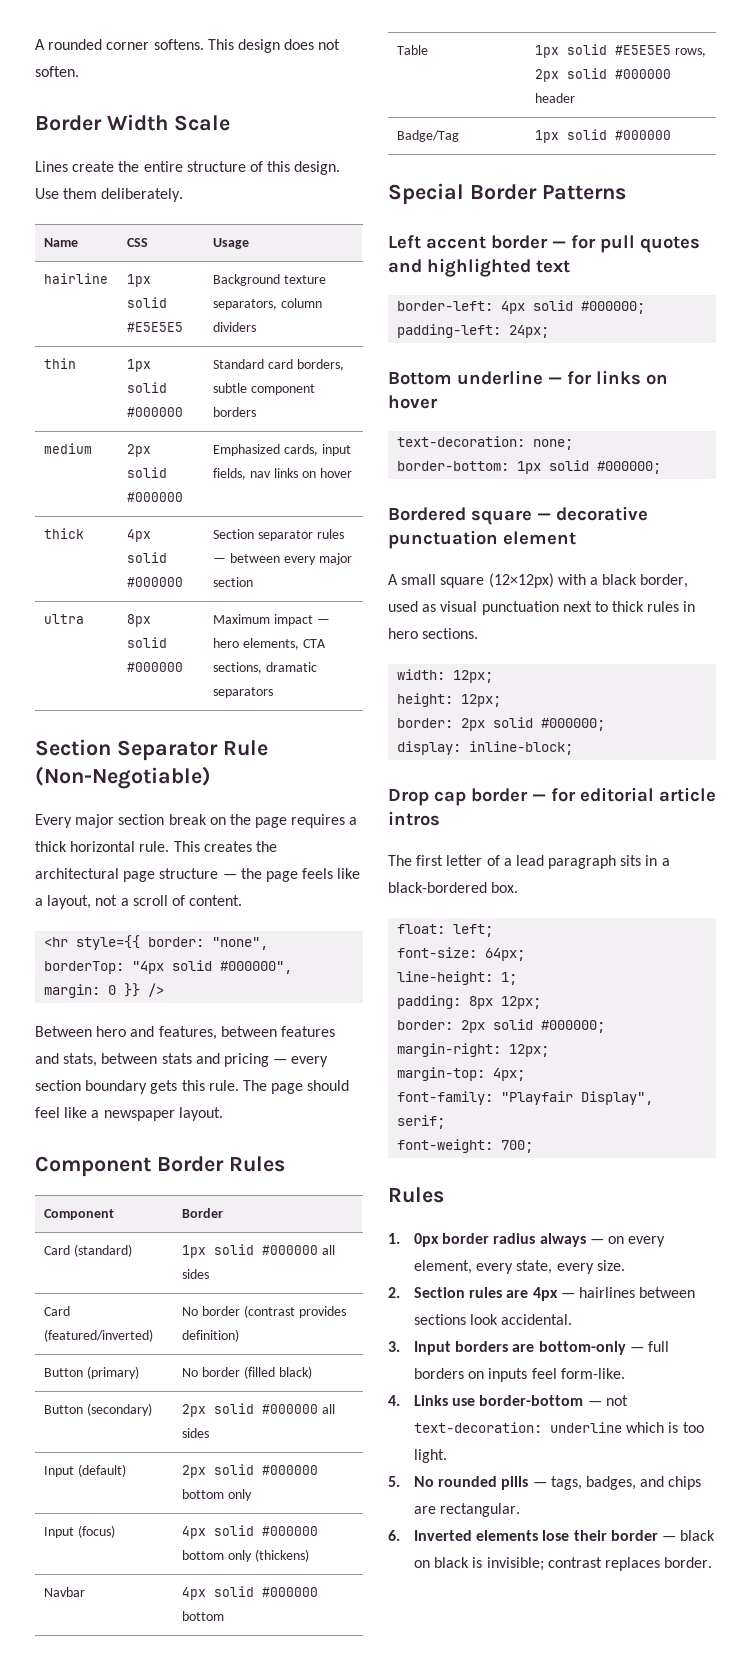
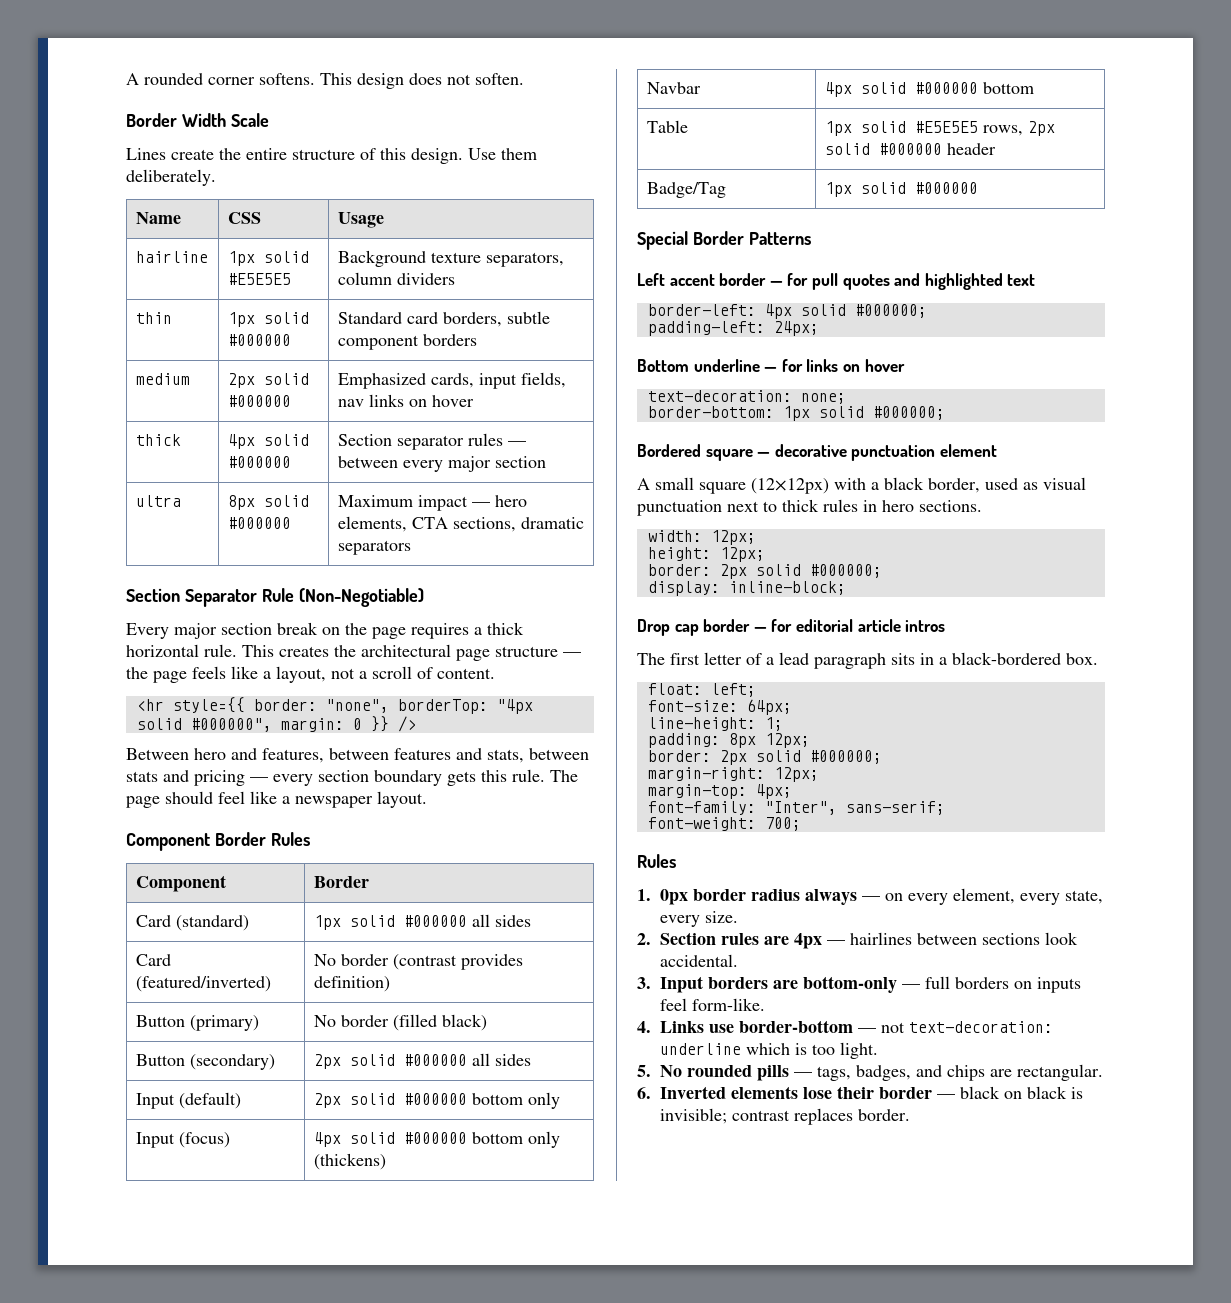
- font-family: "Playfair Display", serif;
+ font-family: "Inter", sans-serif;

